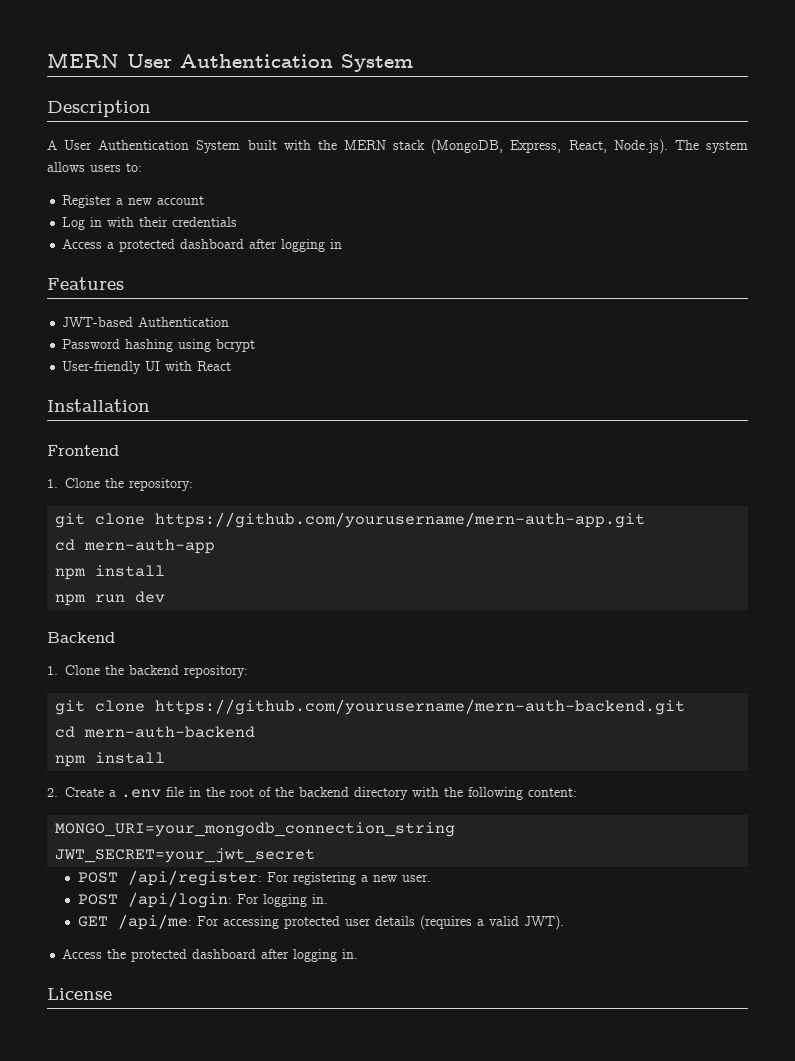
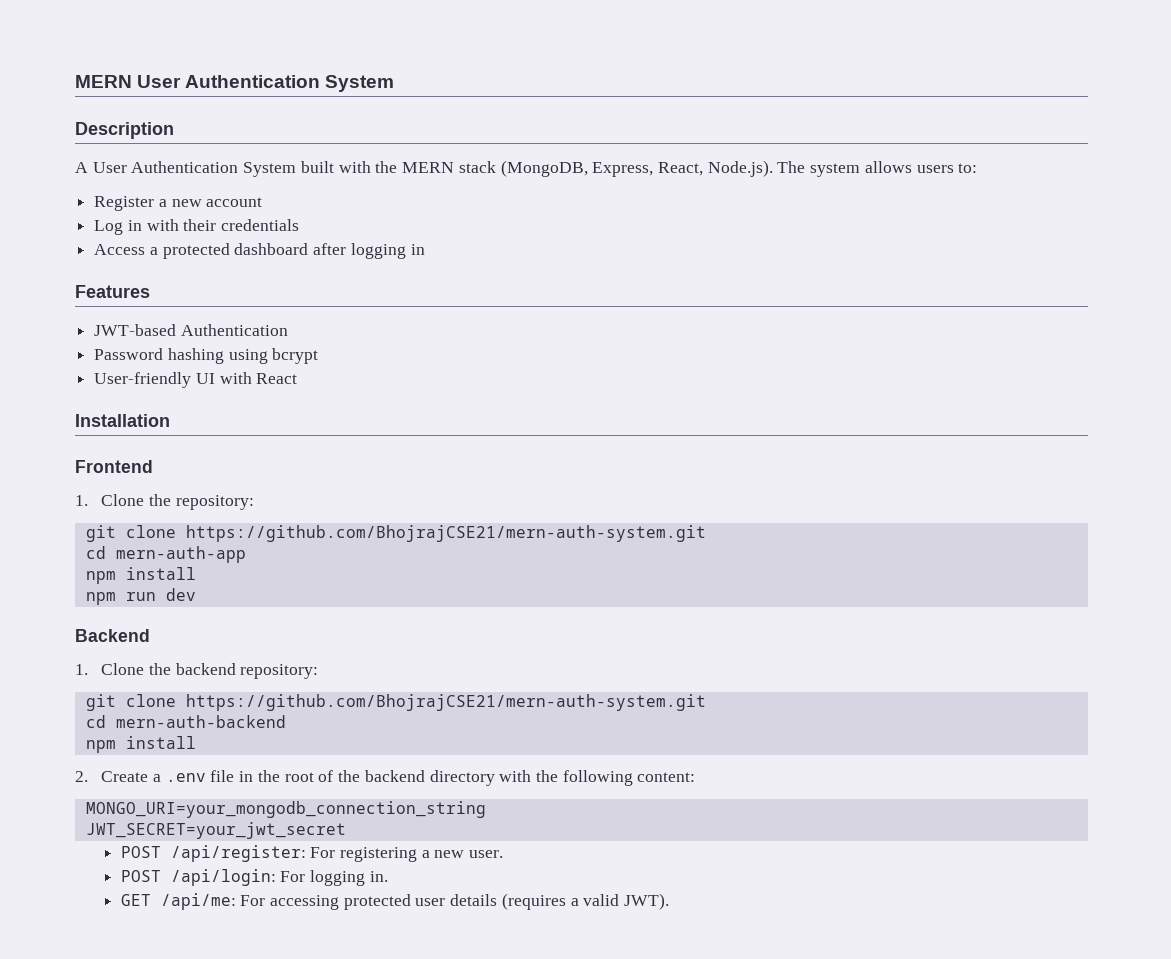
  1. Clone the repository:
- git clone https://github.com/yourusername/mern-auth-app.git
+ git clone https://github.com/BhojrajCSE21/mern-auth-system.git
  1. Clone the backend repository:
- git clone https://github.com/yourusername/mern-auth-backend.git
+ git clone https://github.com/BhojrajCSE21/mern-auth-system.git
- Access the protected dashboard after logging in.
- License

